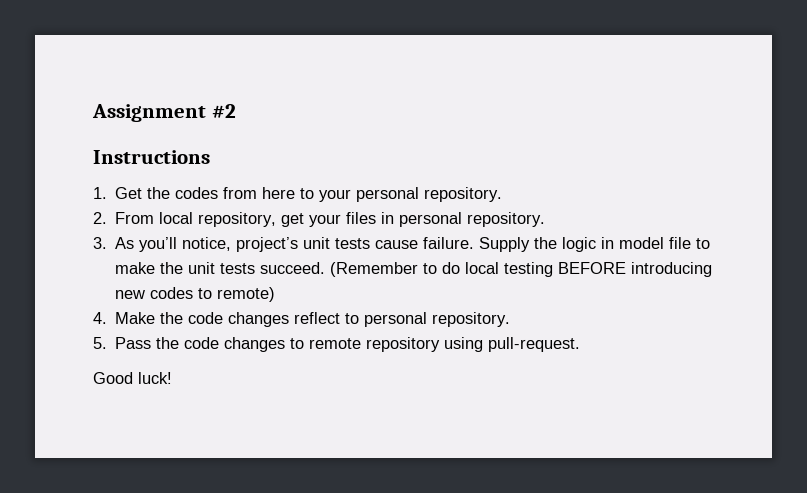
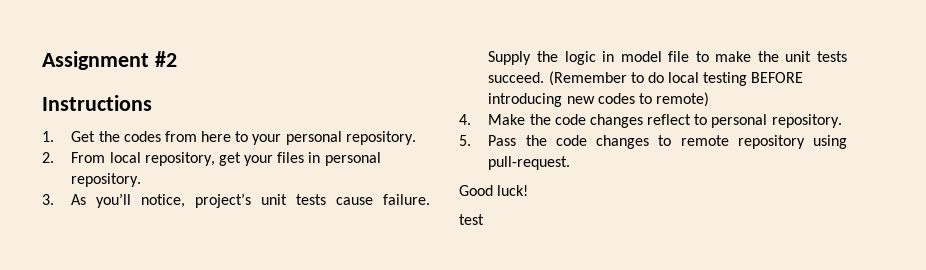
+ test

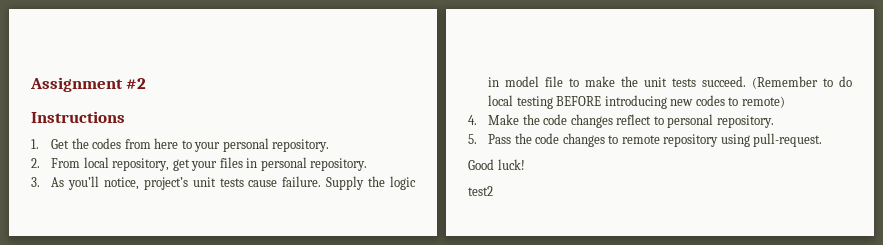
- test
+ test2

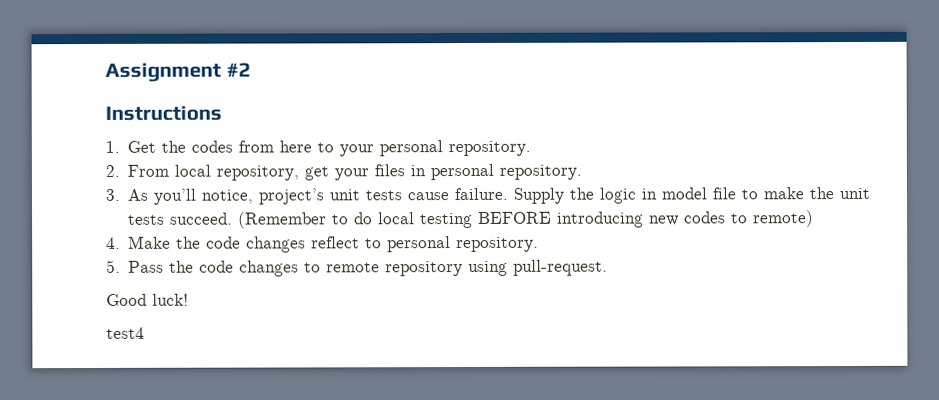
- test2
+ test4

